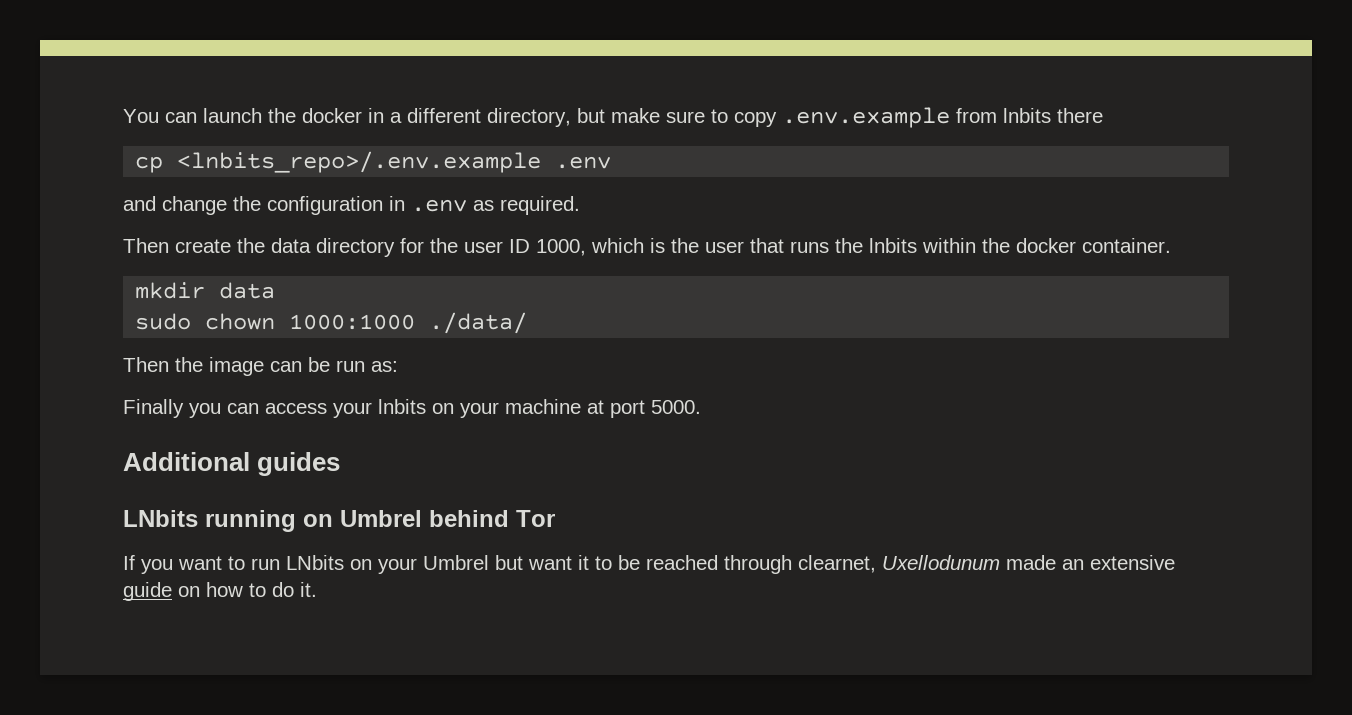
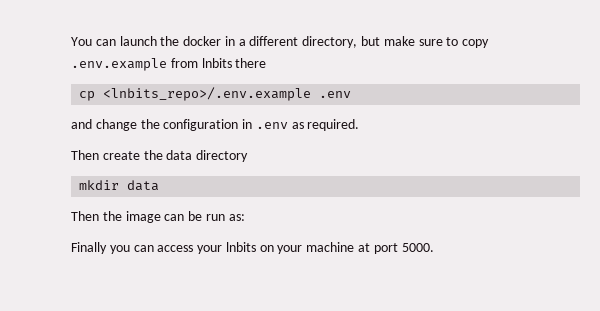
- Then create the data directory for the user ID 1000, which is the user that runs the lnbits within the docker container.
+ Then create the data directory
  mkdir data
- sudo chown 1000:1000 ./data/
- Additional guides
- LNbits running on Umbrel behind Tor
- If you want to run LNbits on your Umbrel but want it to be reached through clearnet, Uxellodunum made an extensive guide on how to do it.

